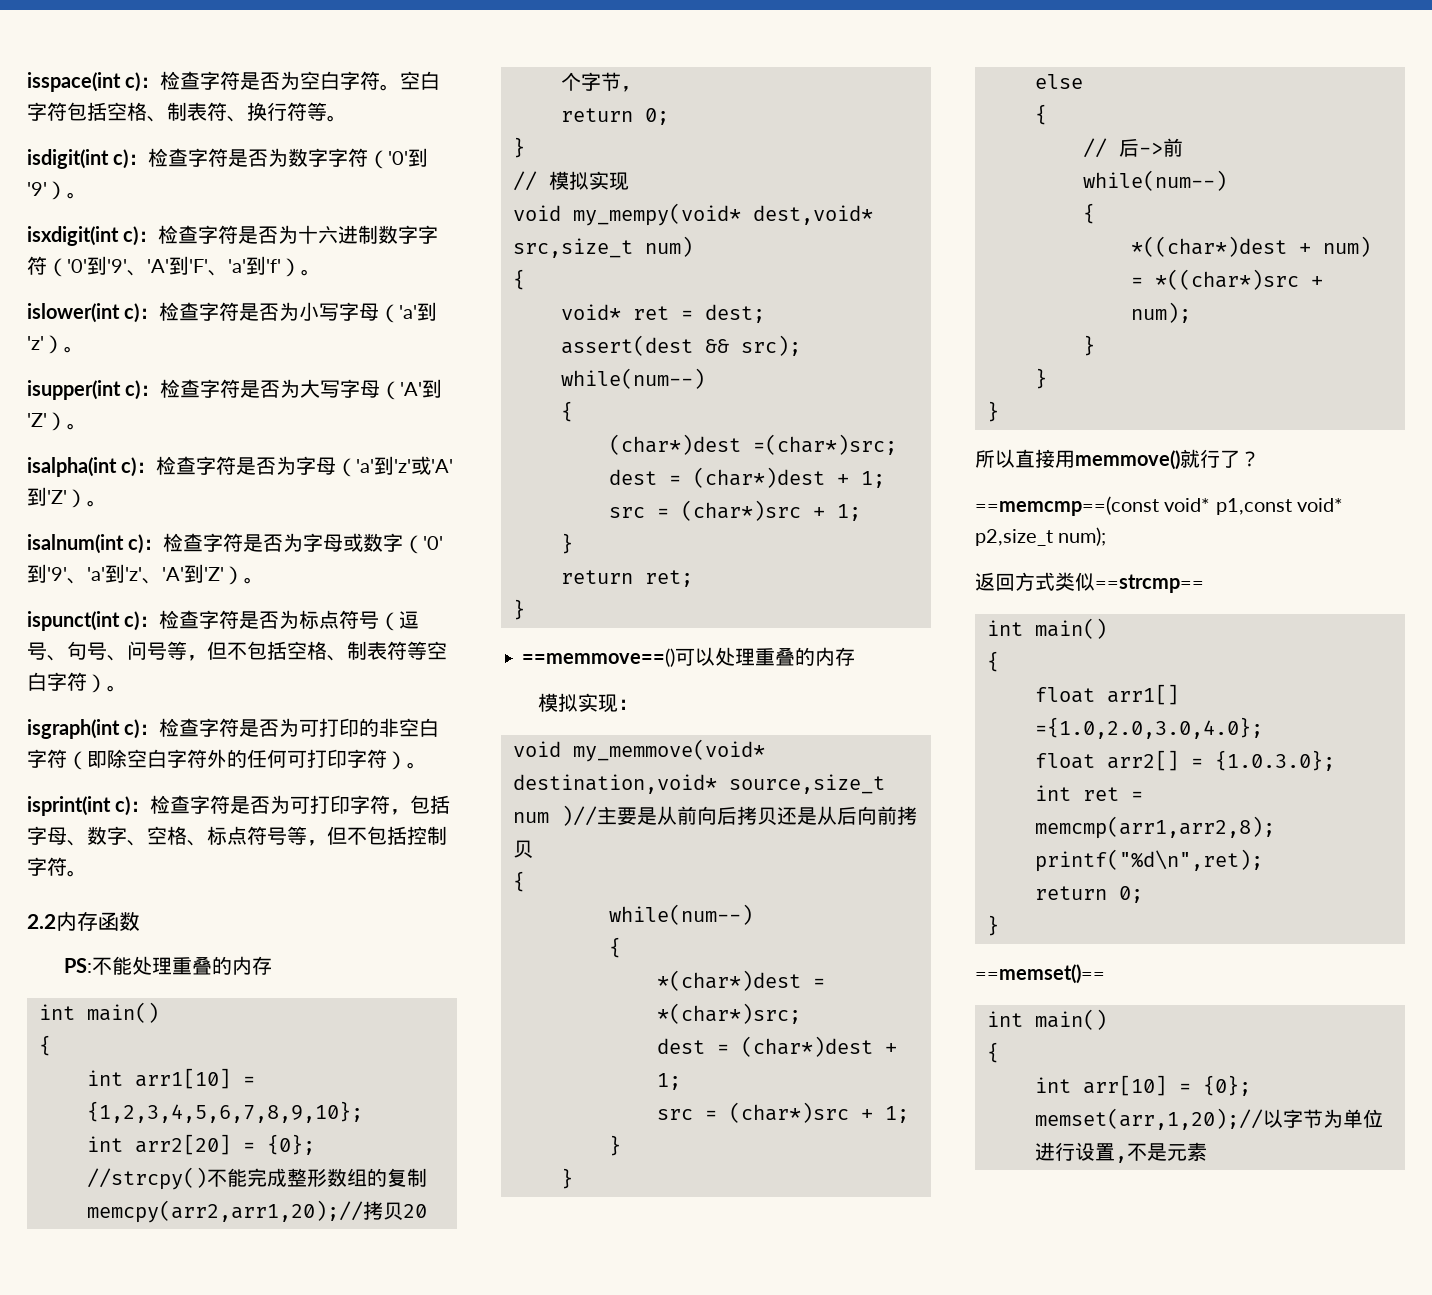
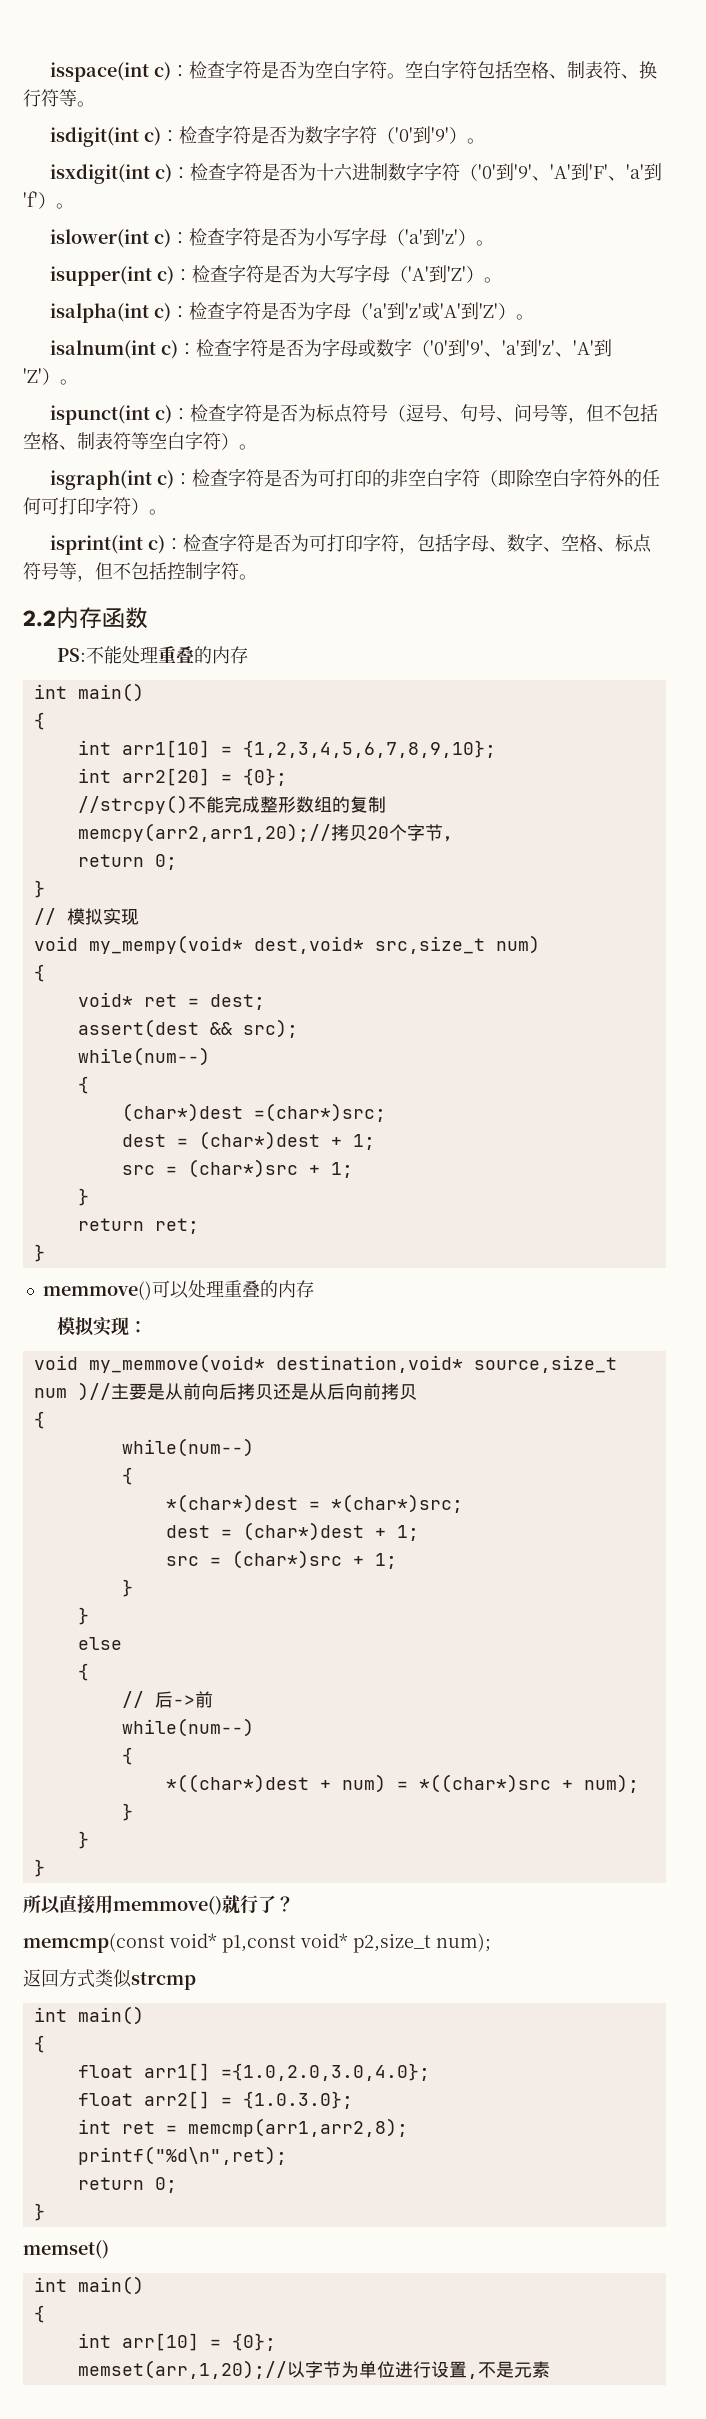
- ==memmove==()可以处理重叠的内存
+ memmove()可以处理重叠的内存
- ==memcmp==(const void* p1,const void* p2,size_t num);
+ memcmp(const void* p1,const void* p2,size_t num);
- 返回方式类似==strcmp==
+ 返回方式类似strcmp
- ==memset()==
+ memset()

